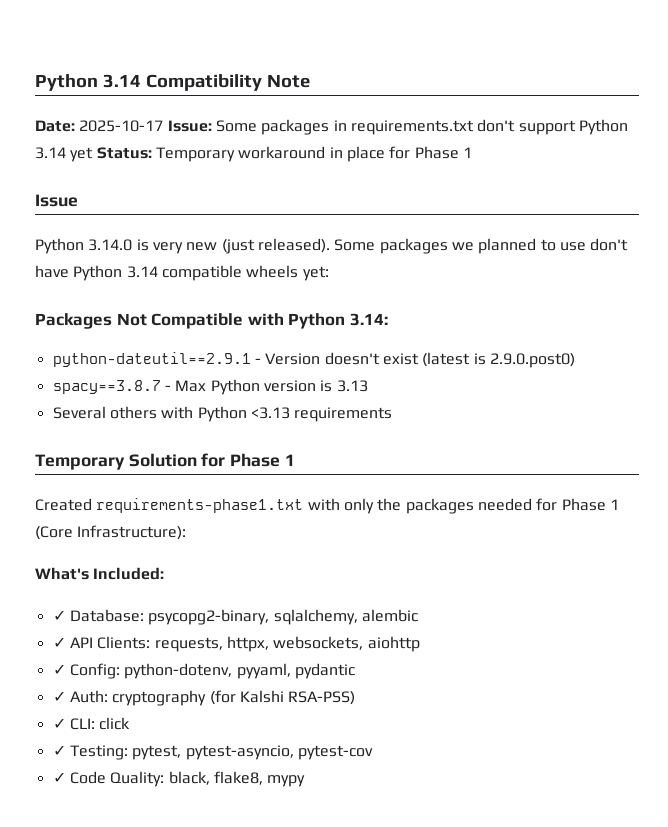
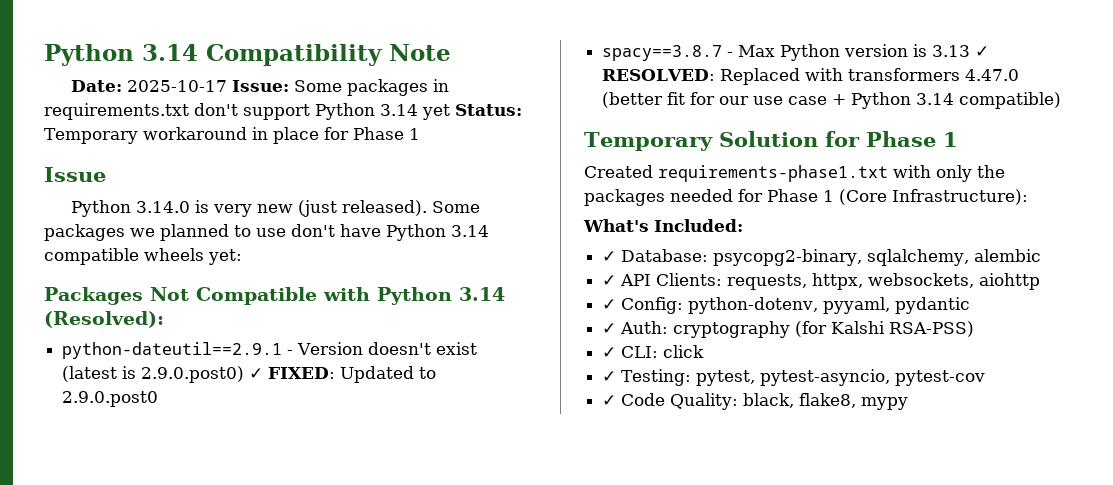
- Packages Not Compatible with Python 3.14:
+ Packages Not Compatible with Python 3.14 (Resolved):
- python-dateutil==2.9.1 - Version doesn't exist (latest is 2.9.0.post0)
+ python-dateutil==2.9.1 - Version doesn't exist (latest is 2.9.0.post0) ✓ FIXED: Updated to 2.9.0.post0
- spacy==3.8.7 - Max Python version is 3.13
- Several others with Python <3.13 requirements
+ spacy==3.8.7 - Max Python version is 3.13 ✓ RESOLVED: Replaced with transformers 4.47.0 (better fit for our use case + Python 3.14 compatible)

